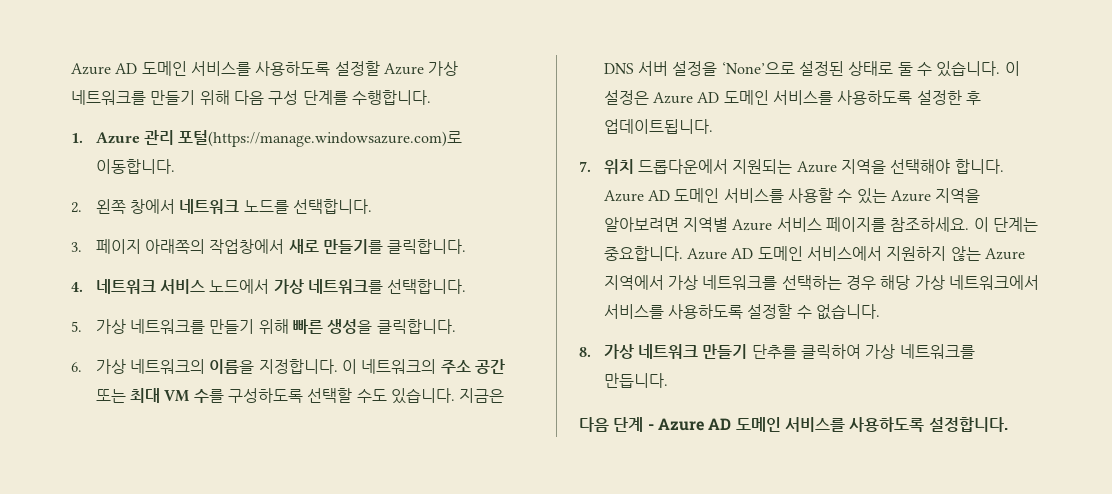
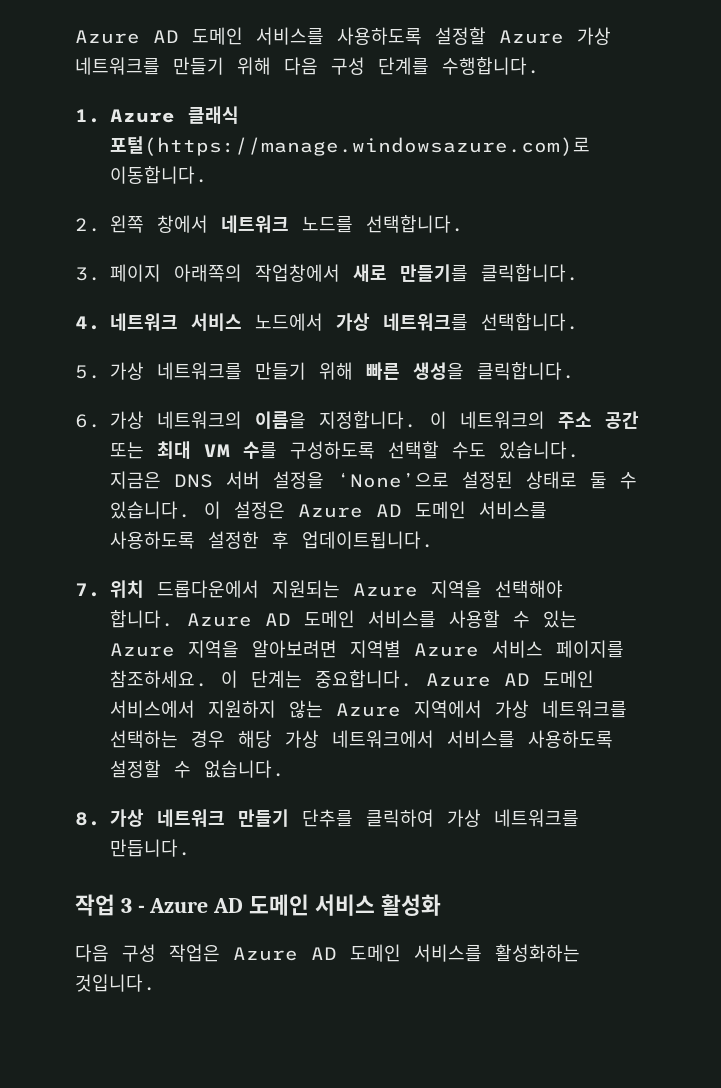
- 1. Azure 관리 포털(https://manage.windowsazure.com)로 이동합니다.
+ 1. Azure 클래식 포털(https://manage.windowsazure.com)로 이동합니다.
- 다음 단계 - Azure AD 도메인 서비스를 사용하도록 설정합니다.
+ 작업 3 - Azure AD 도메인 서비스 활성화
+ 다음 구성 작업은 Azure AD 도메인 서비스를 활성화하는 것입니다.

